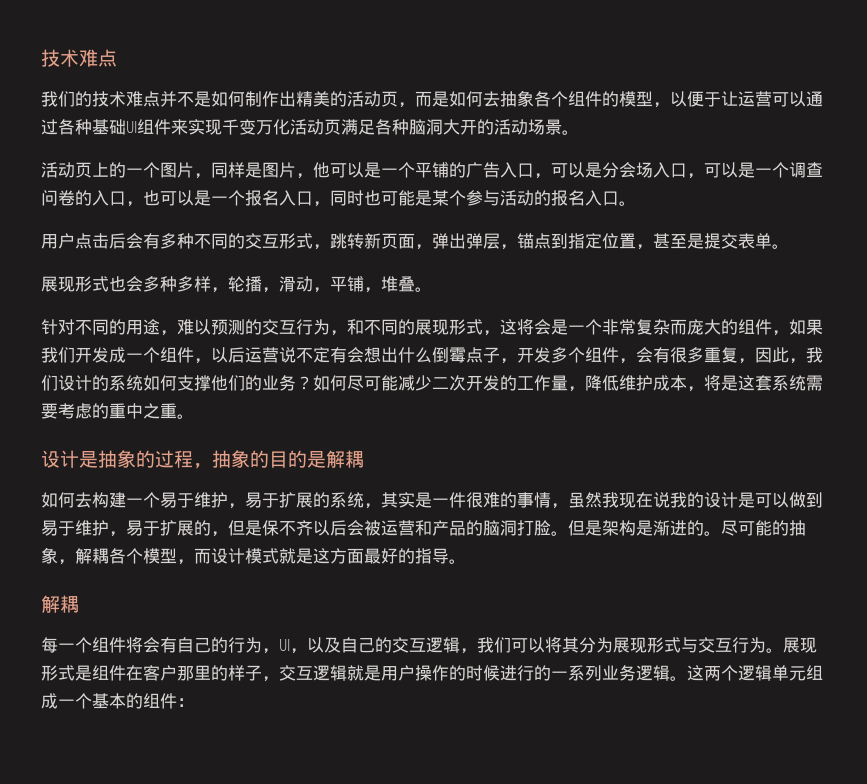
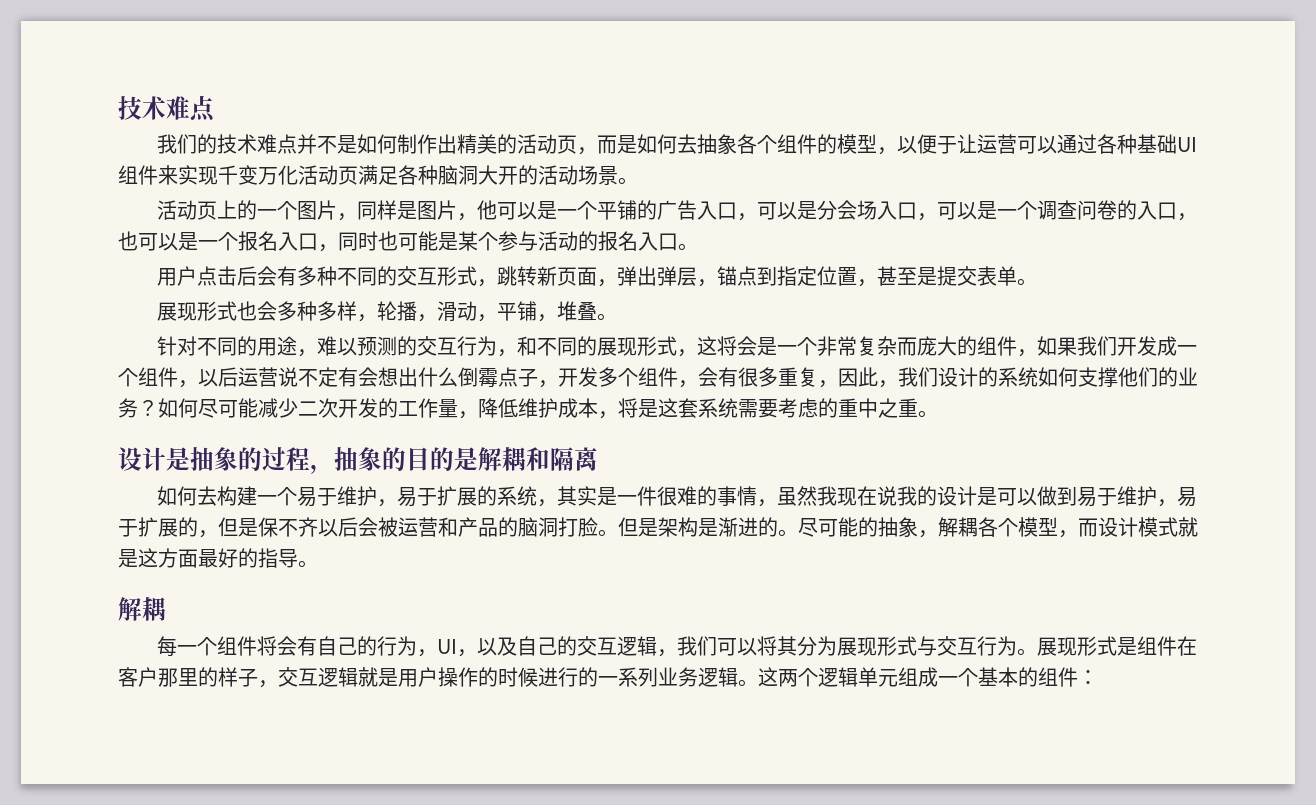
- 设计是抽象的过程，抽象的目的是解耦
+ 设计是抽象的过程，抽象的目的是解耦和隔离

